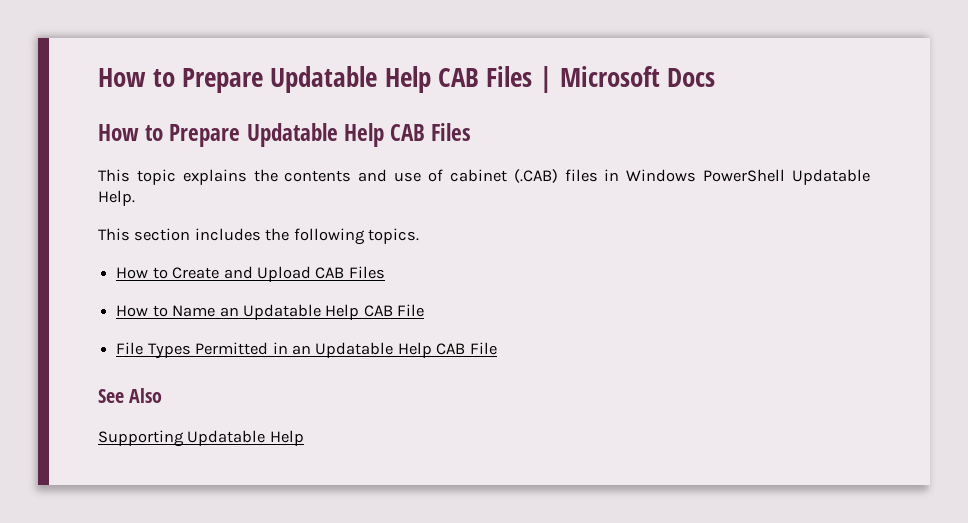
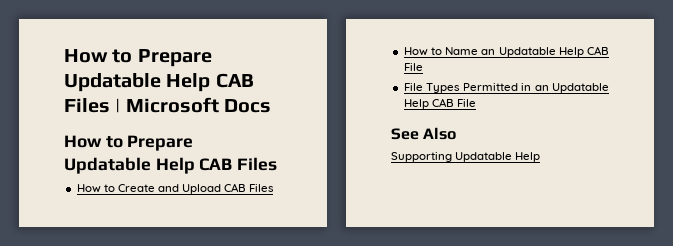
- This topic explains the contents and use of cabinet (.CAB) files in Windows PowerShell Updatable Help.
- This section includes the following topics.

